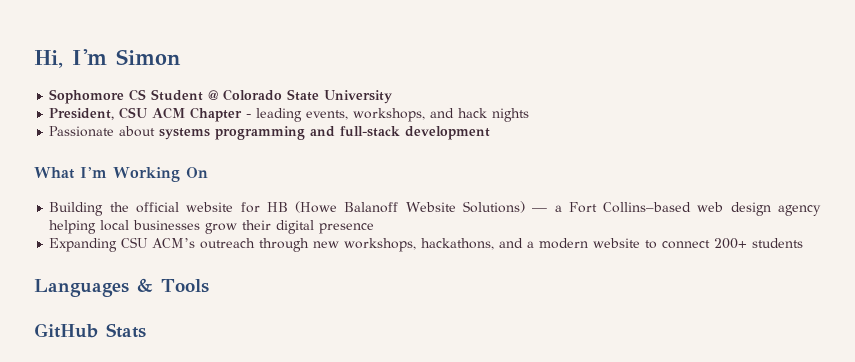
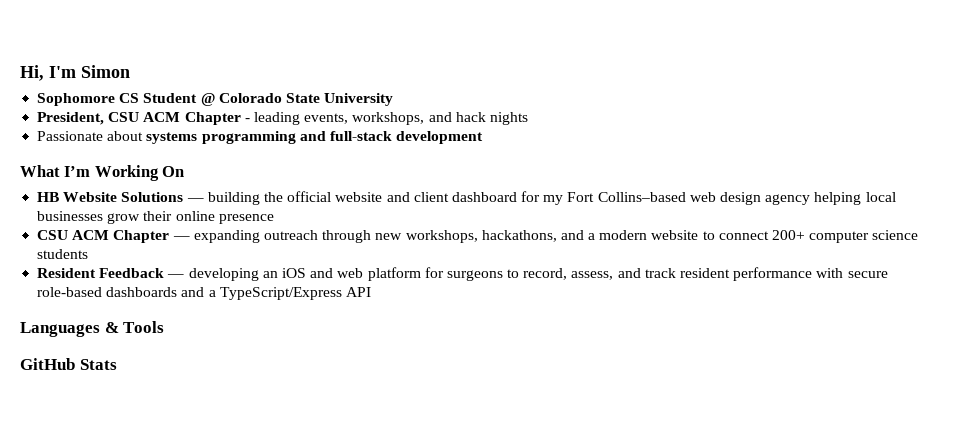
- Building the official website for HB (Howe Balanoff Website Solutions) — a Fort Collins–based web design agency helping local businesses grow their digital presence
+ HB Website Solutions — building the official website and client dashboard for my Fort Collins–based web design agency helping local businesses grow their online presence
- Expanding CSU ACM’s outreach through new workshops, hackathons, and a modern website to connect 200+ students
+ CSU ACM Chapter — expanding outreach through new workshops, hackathons, and a modern website to connect 200+ computer science students
+ Resident Feedback — developing an iOS and web platform for surgeons to record, assess, and track resident performance with secure role-based dashboards and a TypeScript/Express API

